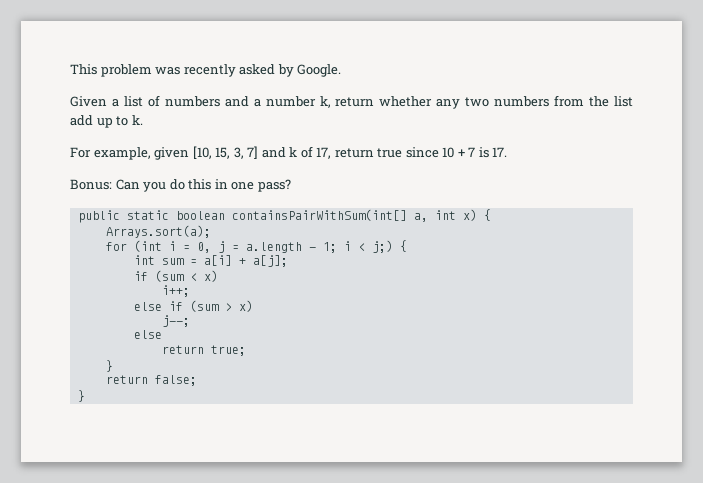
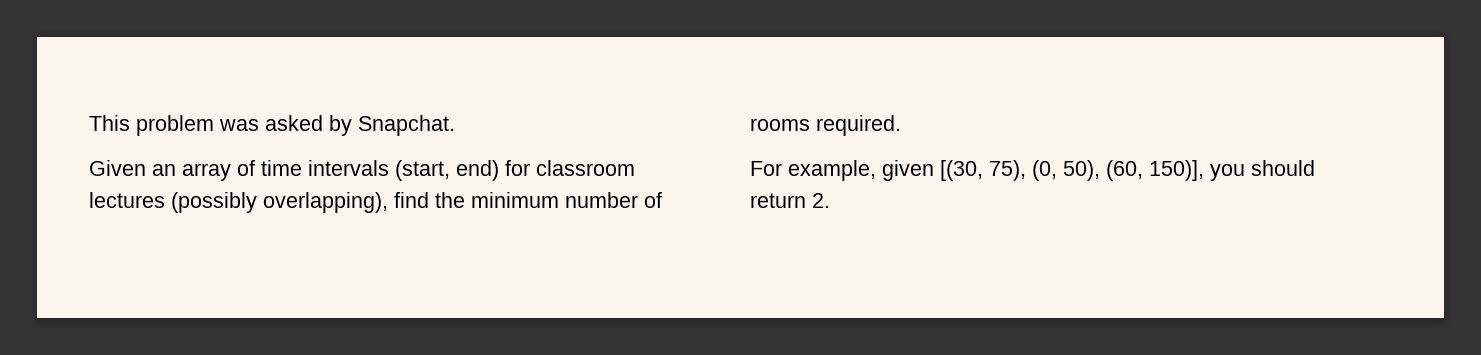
- This problem was recently asked by Google.
+ This problem was asked by Snapchat.
- Given a list of numbers and a number k, return whether any two numbers from the list add up to k.
- For example, given [10, 15, 3, 7] and k of 17, return true since 10 + 7 is 17.
- Bonus: Can you do this in one pass?
- public static boolean containsPairWithSum(int[] a, int x) {
- Arrays.sort(a);
- for (int i = 0, j = a.length - 1; i < j;) {
- int sum = a[i] + a[j];
- if (sum < x)
- i++;
- else if (sum > x)
- j--;
- else
- return true;
- }
- return false;
- }
+ Given an array of time intervals (start, end) for classroom lectures (possibly overlapping), find the minimum number of rooms required.
+ For example, given [(30, 75), (0, 50), (60, 150)], you should return 2.

